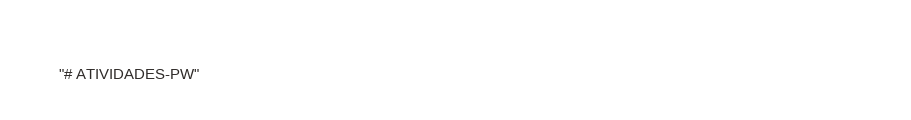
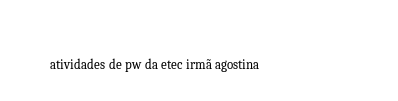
- "# ATIVIDADES-PW"
+ atividades de pw da etec irmã agostina

